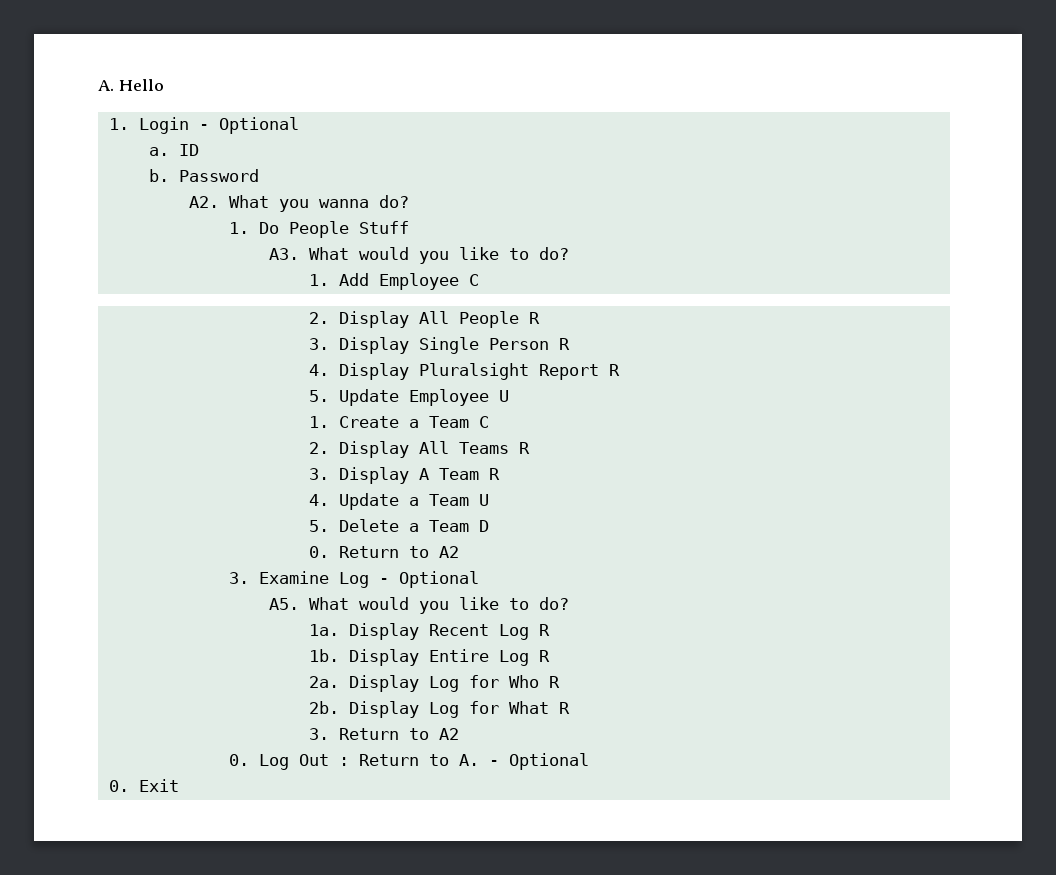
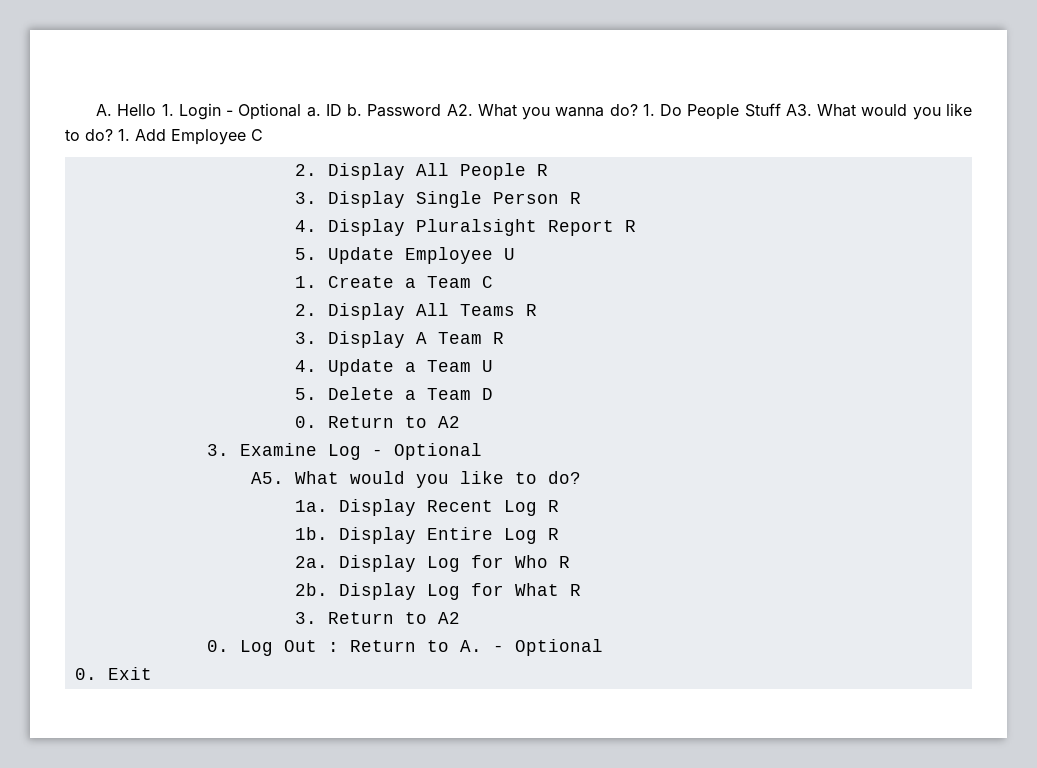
- A. Hello
- 1. Login - Optional
- a.
+ A. Hello 1. Login - Optional a.
- ID
- b.
+ ID b.
- Password
- A2. What you wanna do?
- 1. Do People Stuff
- A3. What would you like to do?
- 1. Add Employee C
+ Password A2. What you wanna do? 1. Do People Stuff A3. What would you like to do? 1. Add Employee C

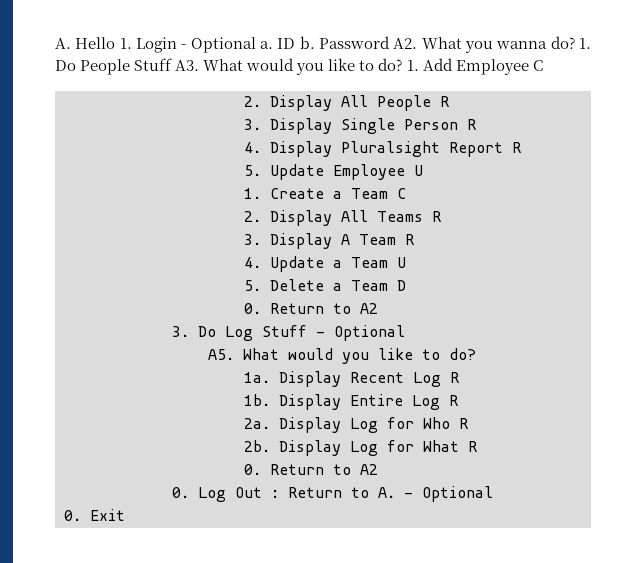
- 3. Examine Log - Optional
+ 3. Do Log Stuff - Optional
  Display Log for What R
- 3. Return to A2
+ 0. Return to A2

